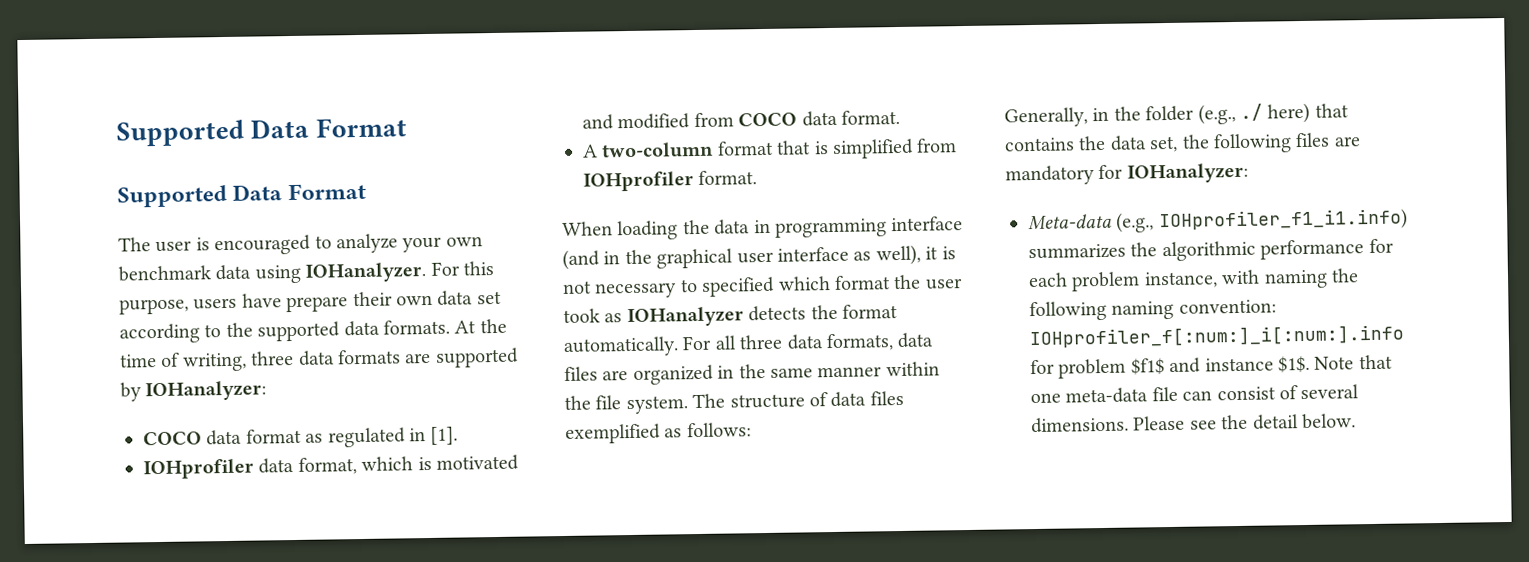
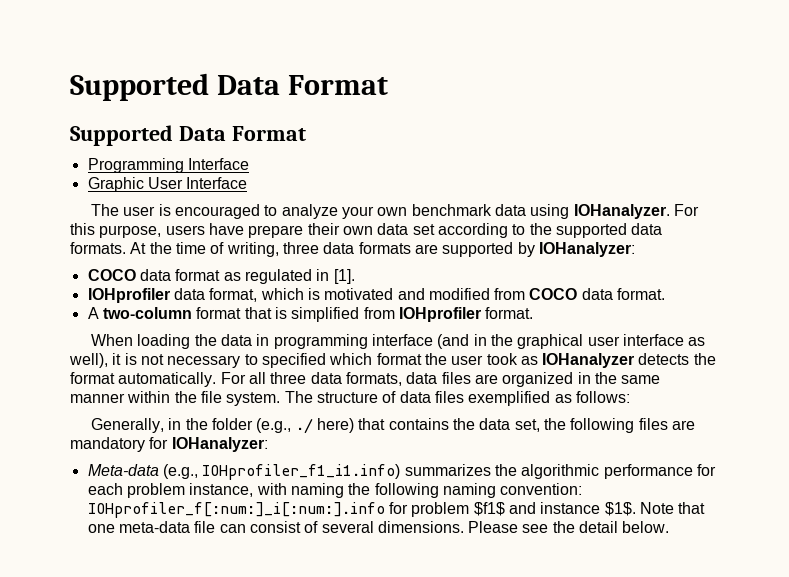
+ Programming Interface
+ Graphic User Interface

